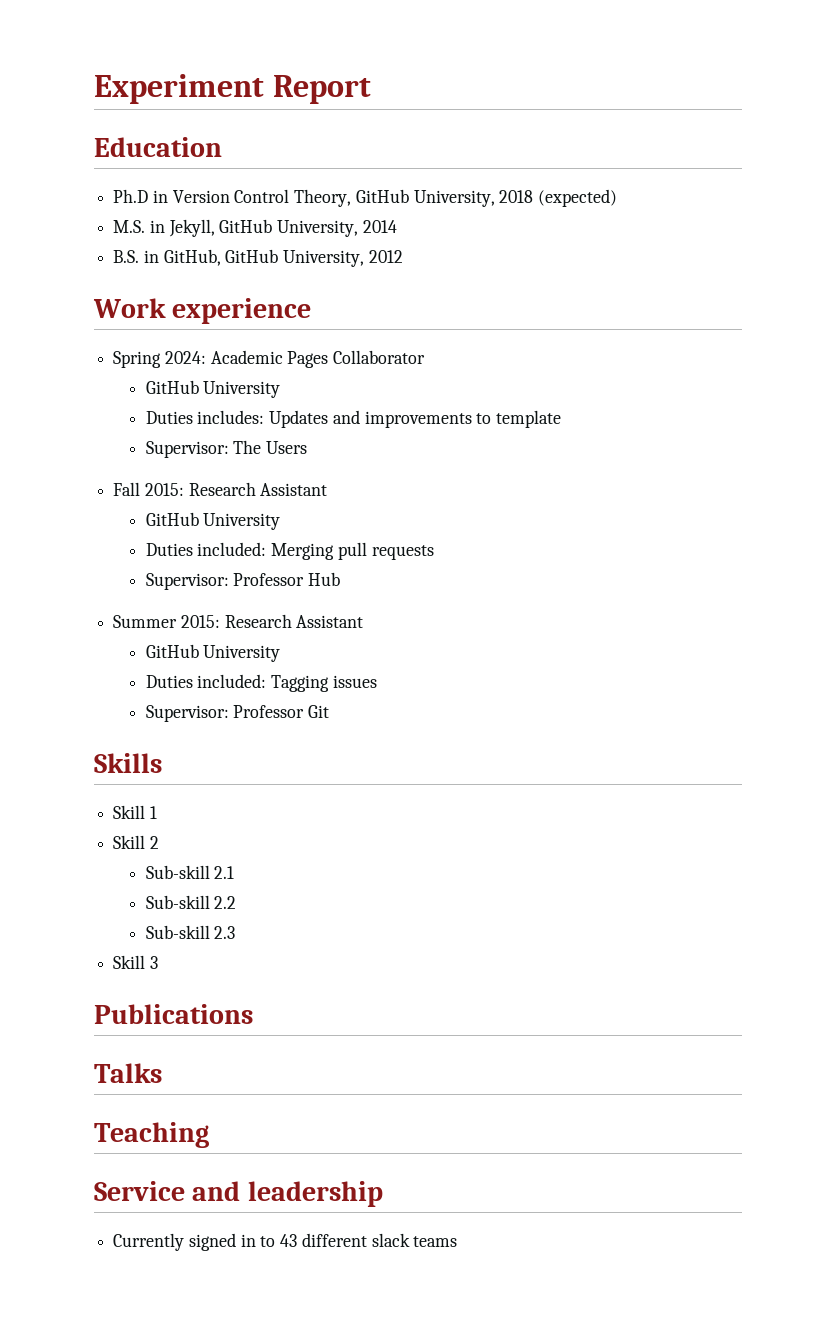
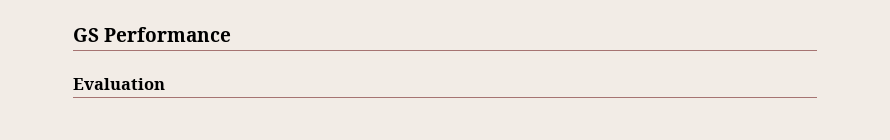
- Experiment Report
- Education
- Ph.D in Version Control Theory, GitHub University, 2018 (expected)
- M.S. in Jekyll, GitHub University, 2014
- B.S. in GitHub, GitHub University, 2012
- Work experience
- Spring 2024: Academic Pages Collaborator
- GitHub University
- Duties includes: Updates and improvements to template
- Supervisor: The Users
- Fall 2015: Research Assistant
- GitHub University
- Duties included: Merging pull requests
- Supervisor: Professor Hub
- Summer 2015: Research Assistant
- GitHub University
- Duties included: Tagging issues
- Supervisor: Professor Git
- Skills
- Skill 1
- Skill 2
- Sub-skill 2.1
- Sub-skill 2.2
- Sub-skill 2.3
- Skill 3
- Publications
- Talks
- Teaching
- Service and leadership
- Currently signed in to 43 different slack teams
+ GS Performance
+ Evaluation

